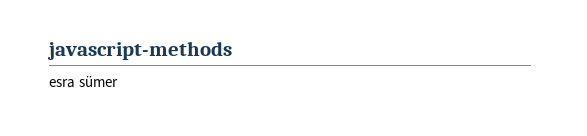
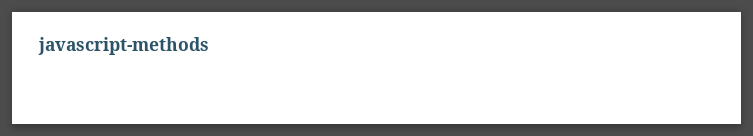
- esra sümer

